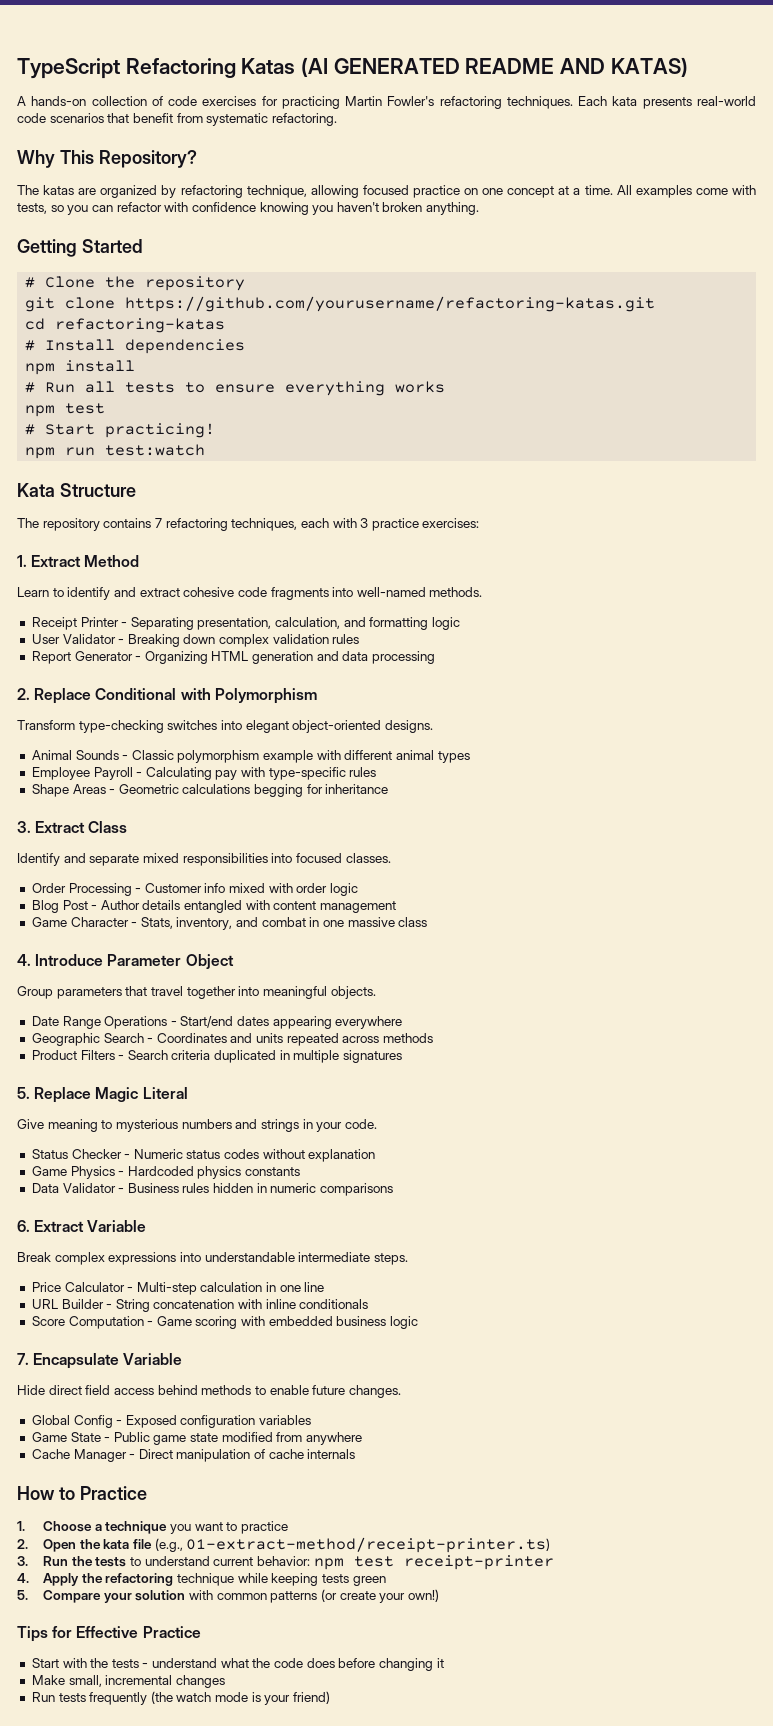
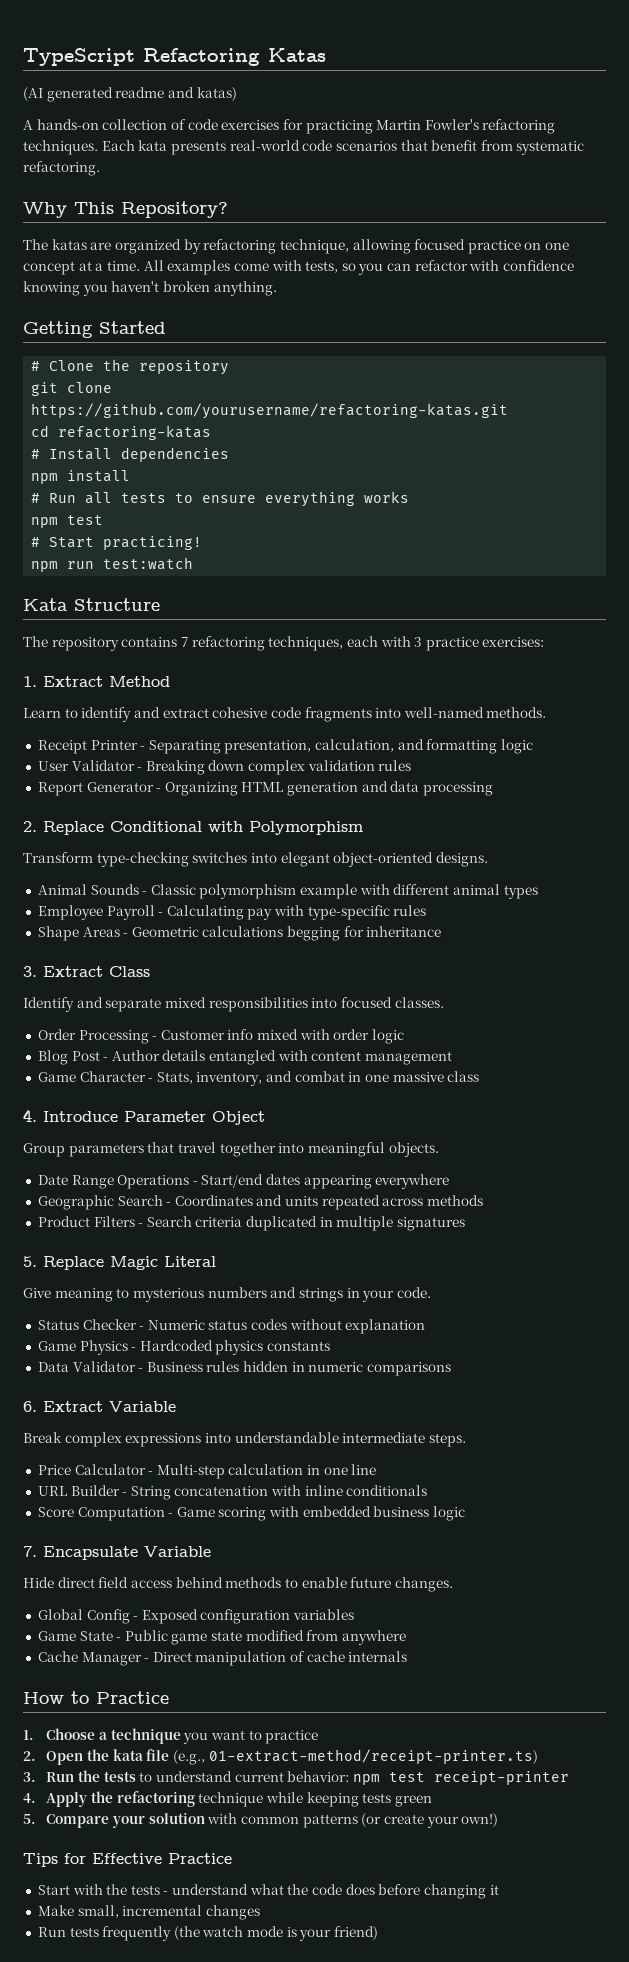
- TypeScript Refactoring Katas (AI GENERATED README AND KATAS)
+ TypeScript Refactoring Katas
+ (AI generated readme and katas)

